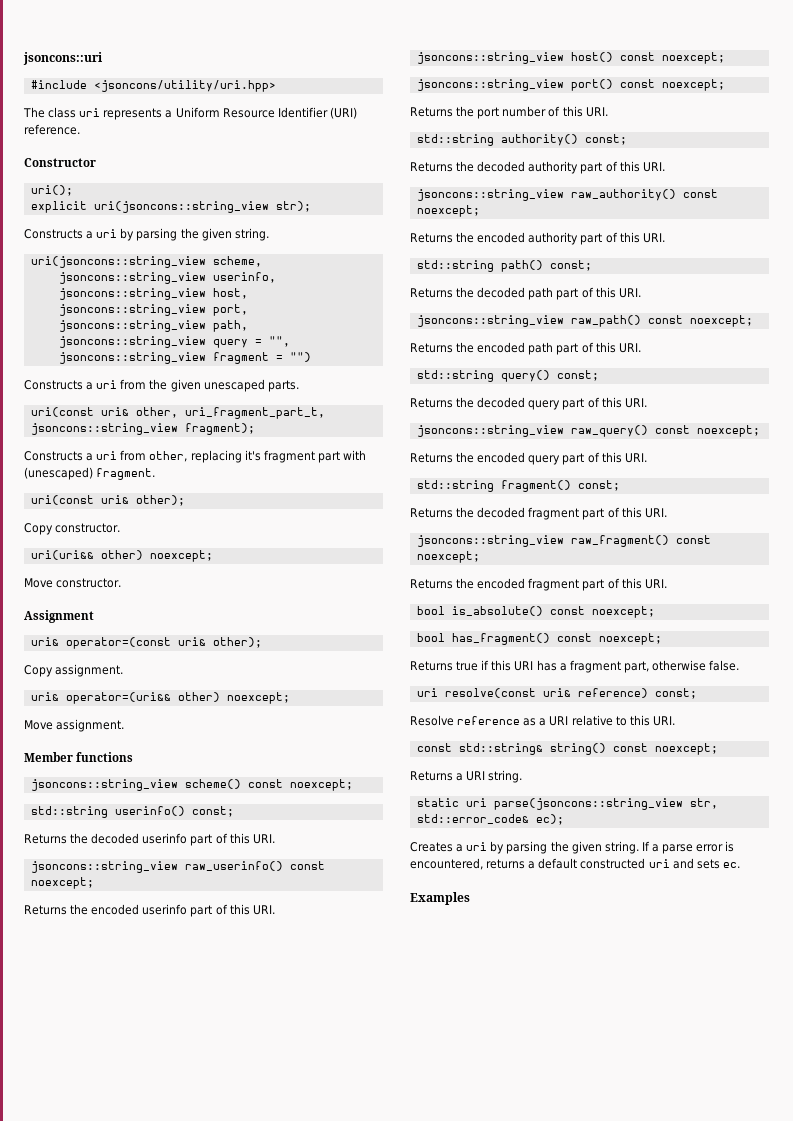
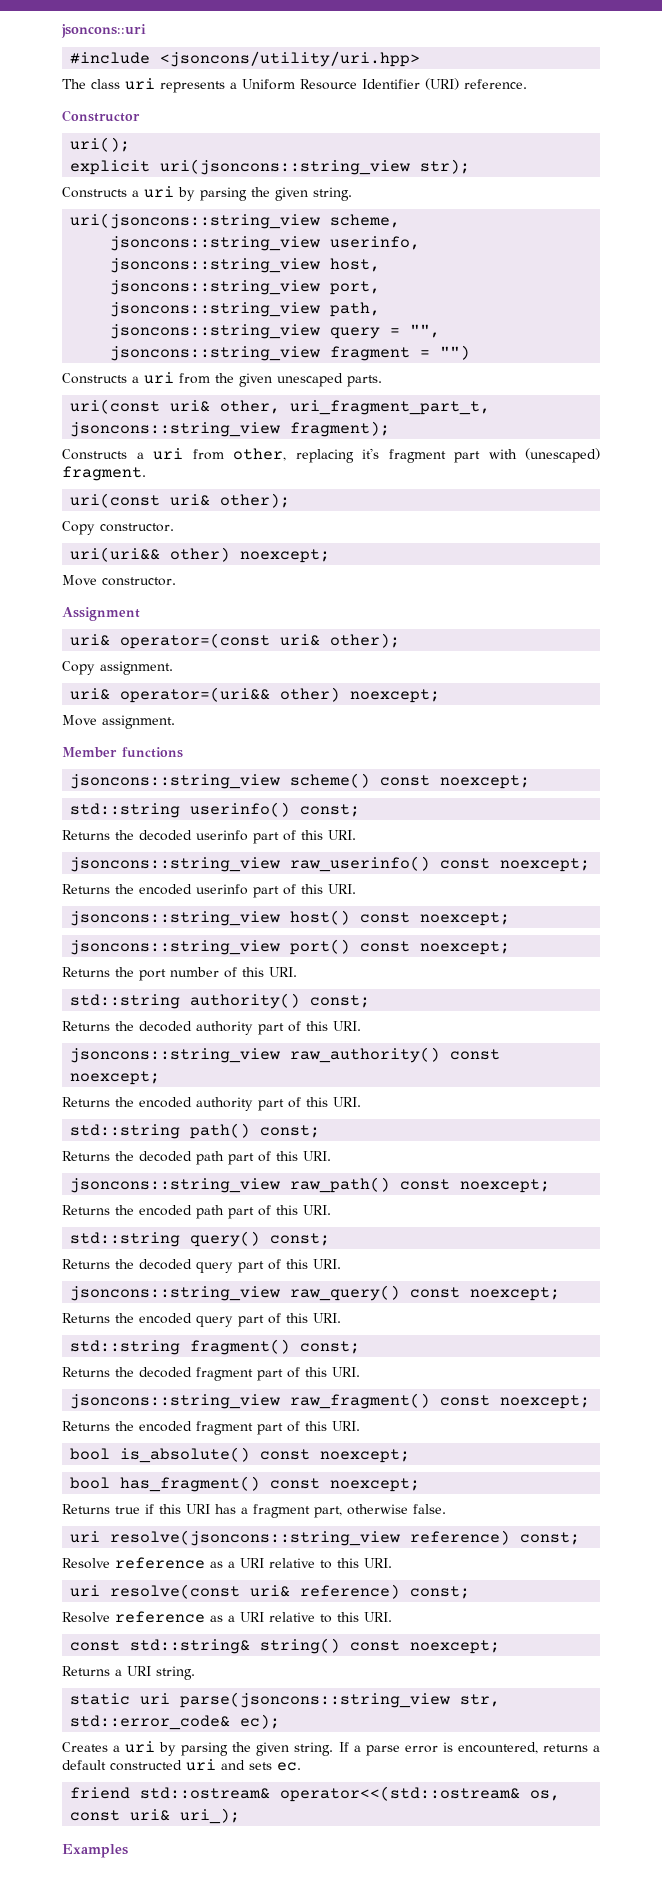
+ uri resolve(jsoncons::string_view reference) const;
+ Resolve reference as a URI relative to this URI.
+ friend std::ostream& operator<<(std::ostream& os, const uri& uri_);

